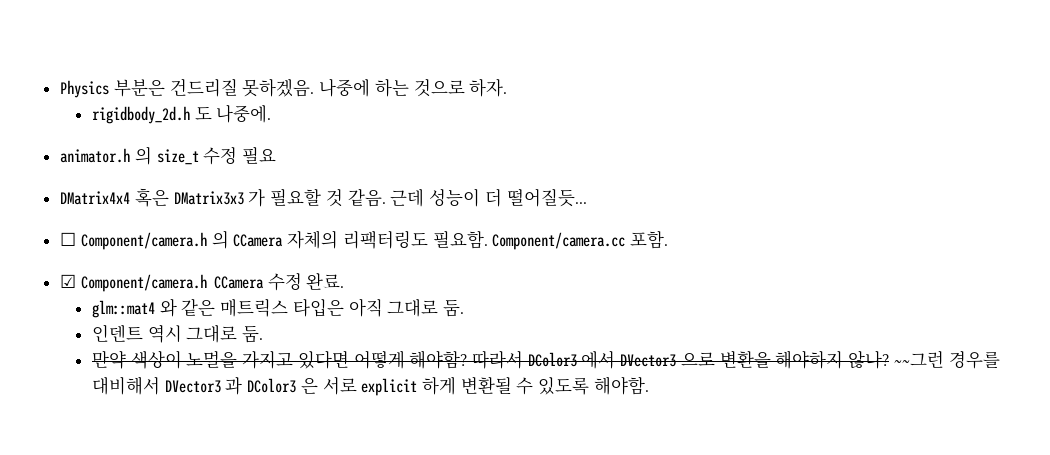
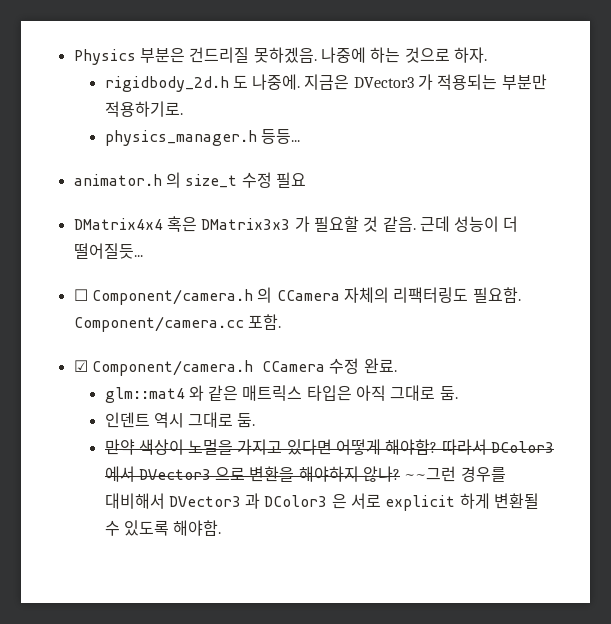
+ 지금은 DVector3 가 적용되는 부분만 적용하기로.
+ physics_manager.h 등등...

